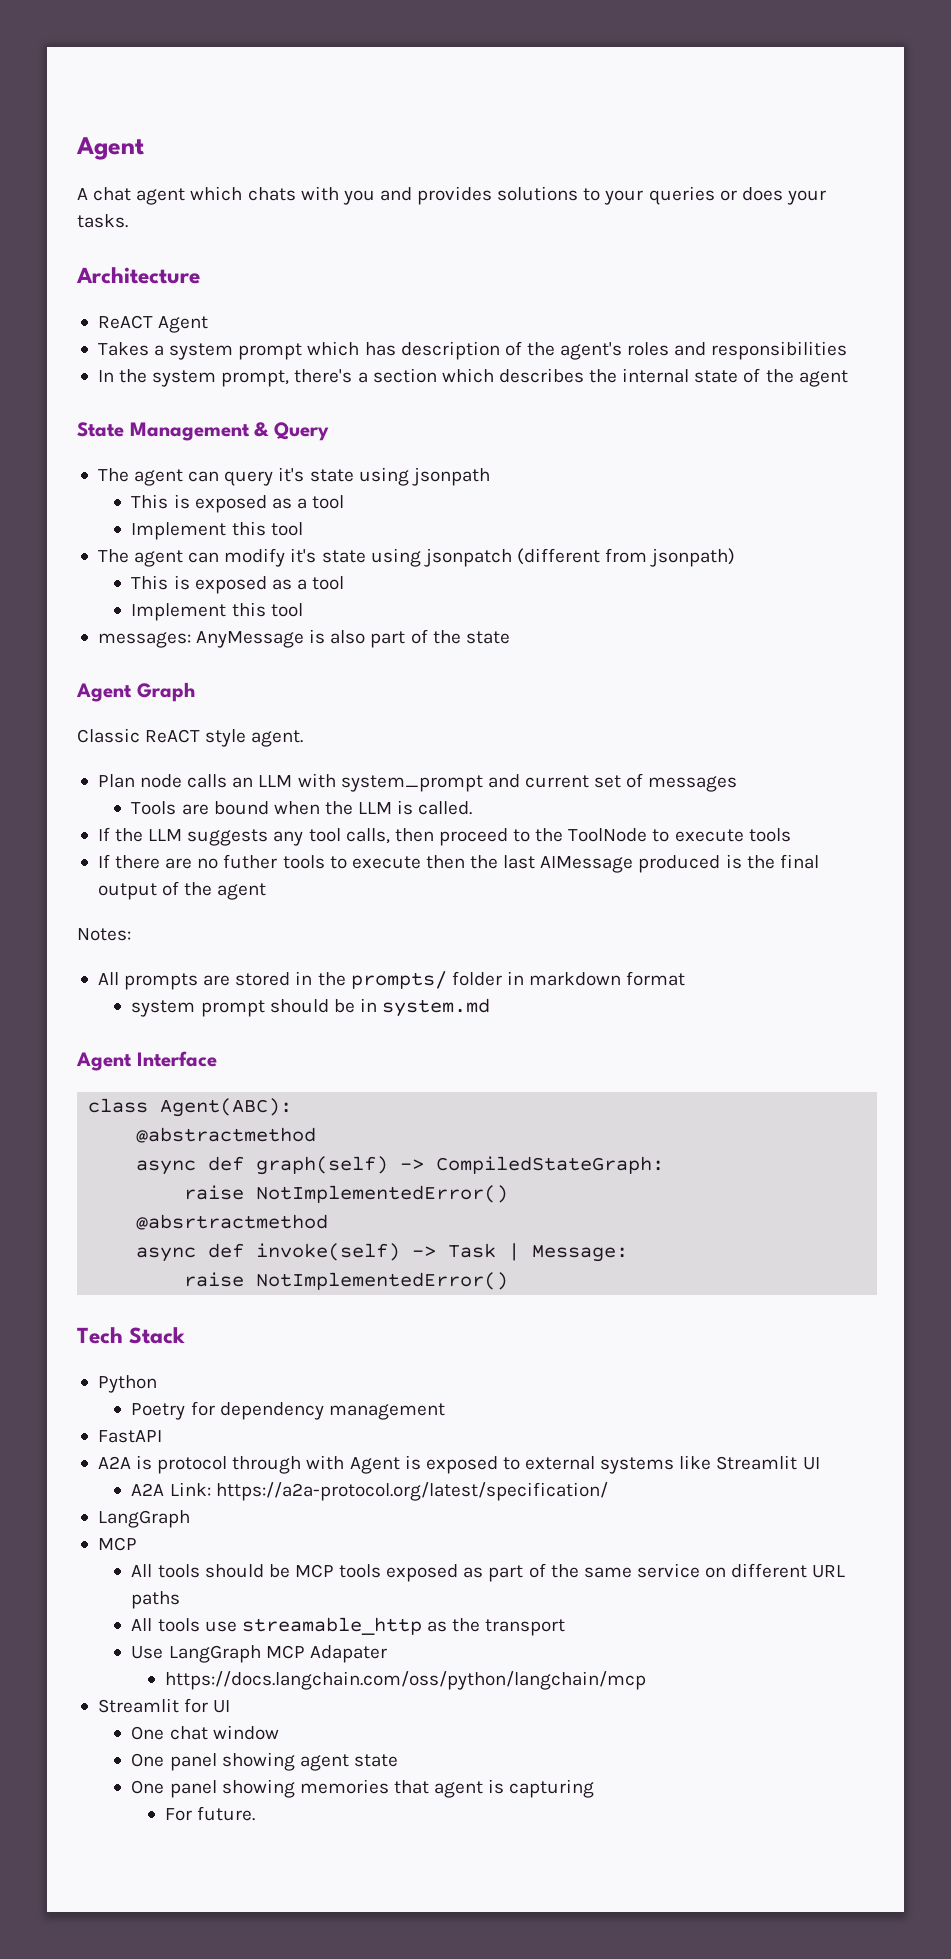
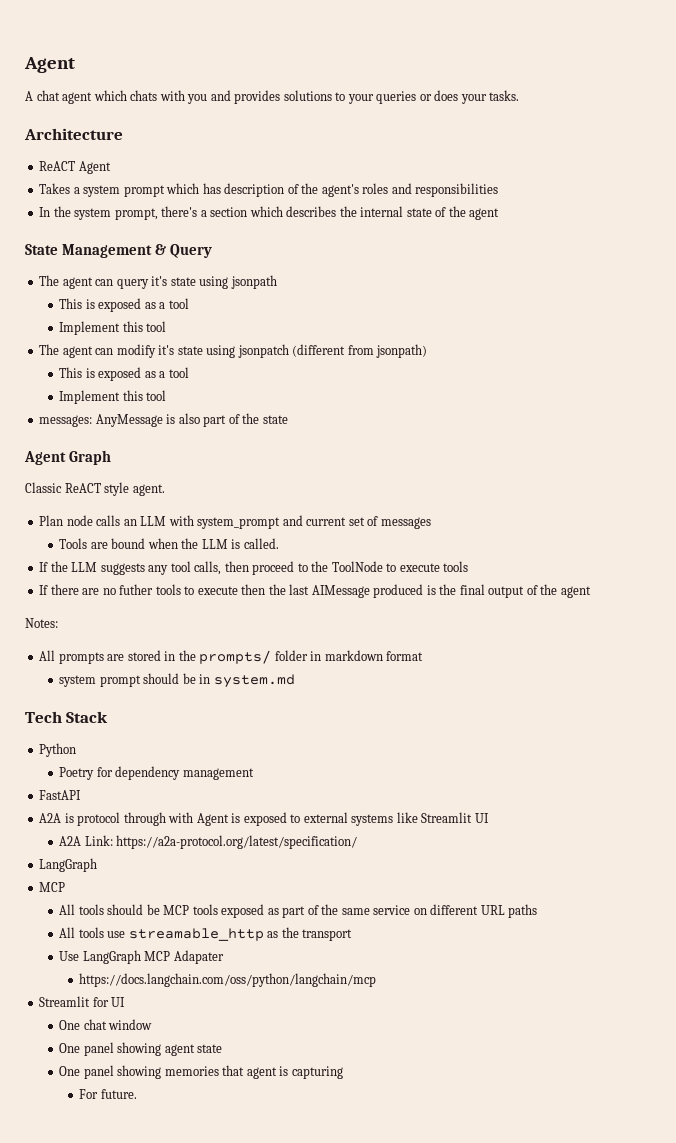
- Agent Interface
- class Agent(ABC):
- @abstractmethod
- async def graph(self) -> CompiledStateGraph:
- raise NotImplementedError()
- @absrtractmethod
- async def invoke(self) -> Task | Message:
- raise NotImplementedError()

